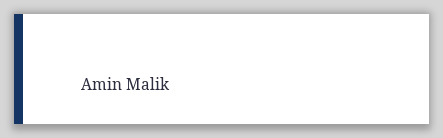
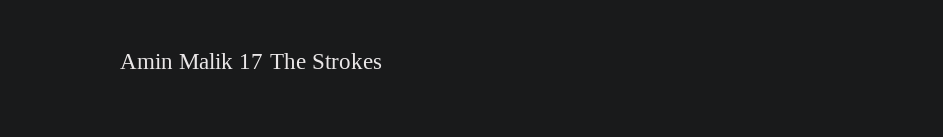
- Amin Malik
+ Amin Malik 17 The Strokes

